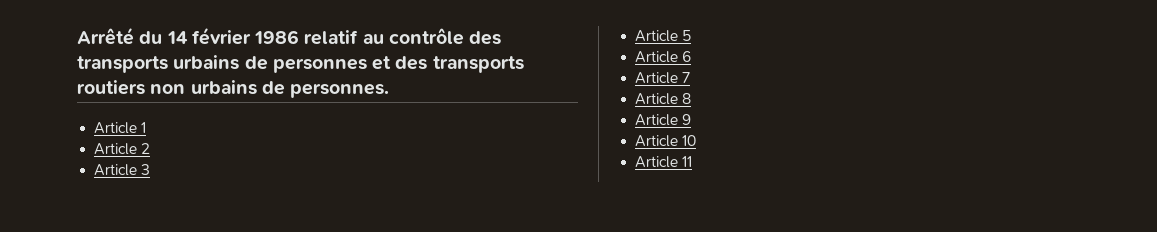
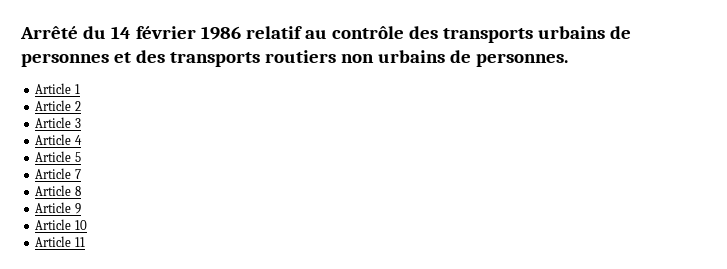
+ Article 4
  Article 5
- Article 6

